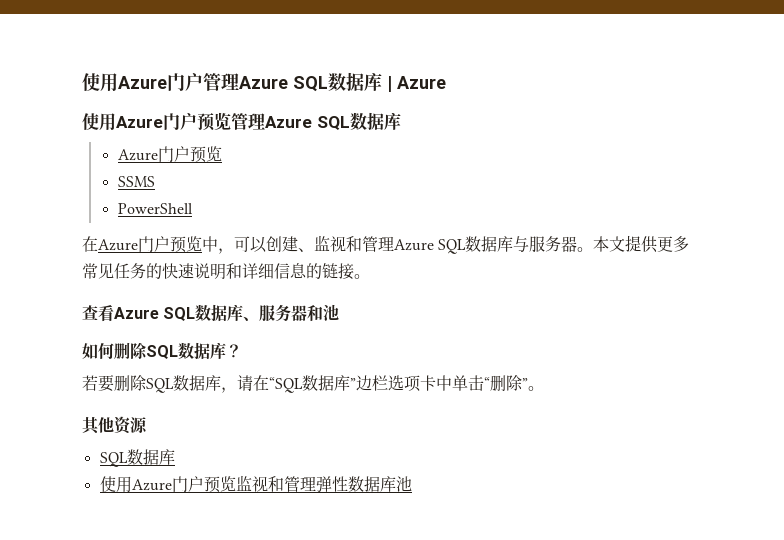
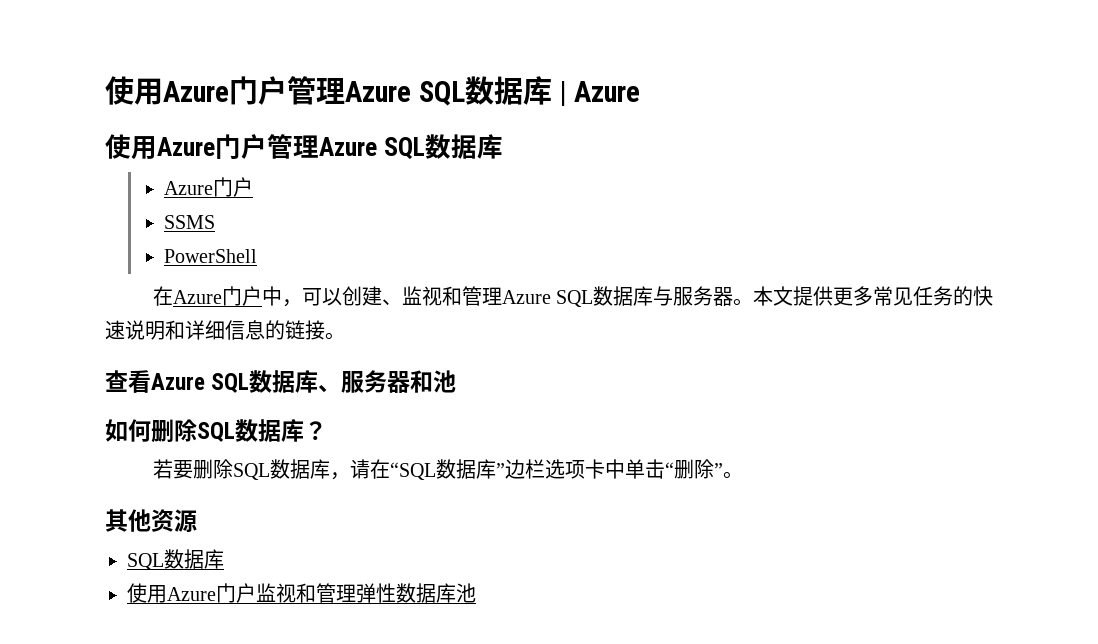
  使用Azure门户管理Azure SQL数据库 | Azure
- 使用Azure门户预览管理Azure SQL数据库
- Azure门户预览
+ 使用Azure门户管理Azure SQL数据库
+ Azure门户
- 在Azure门户预览中，可以创建、监视和管理Azure SQL数据库与服务器。
+ 在Azure门户中，可以创建、监视和管理Azure SQL数据库与服务器。
- 使用Azure门户预览监视和管理弹性数据库池
+ 使用Azure门户监视和管理弹性数据库池

